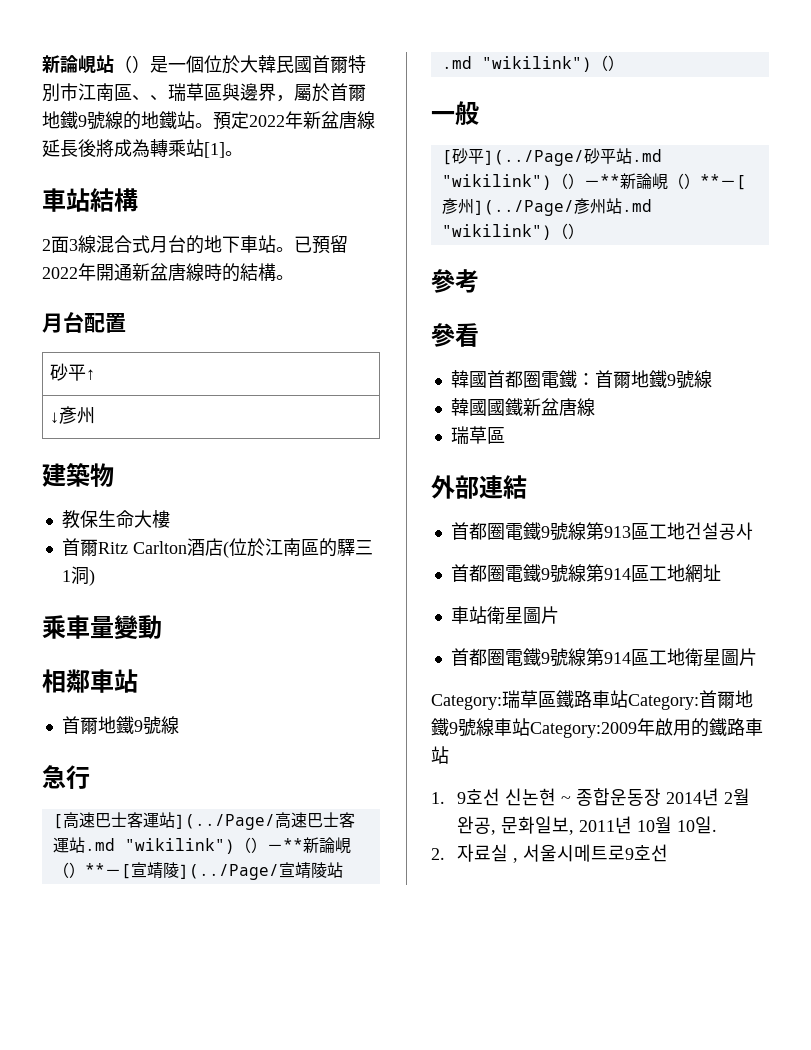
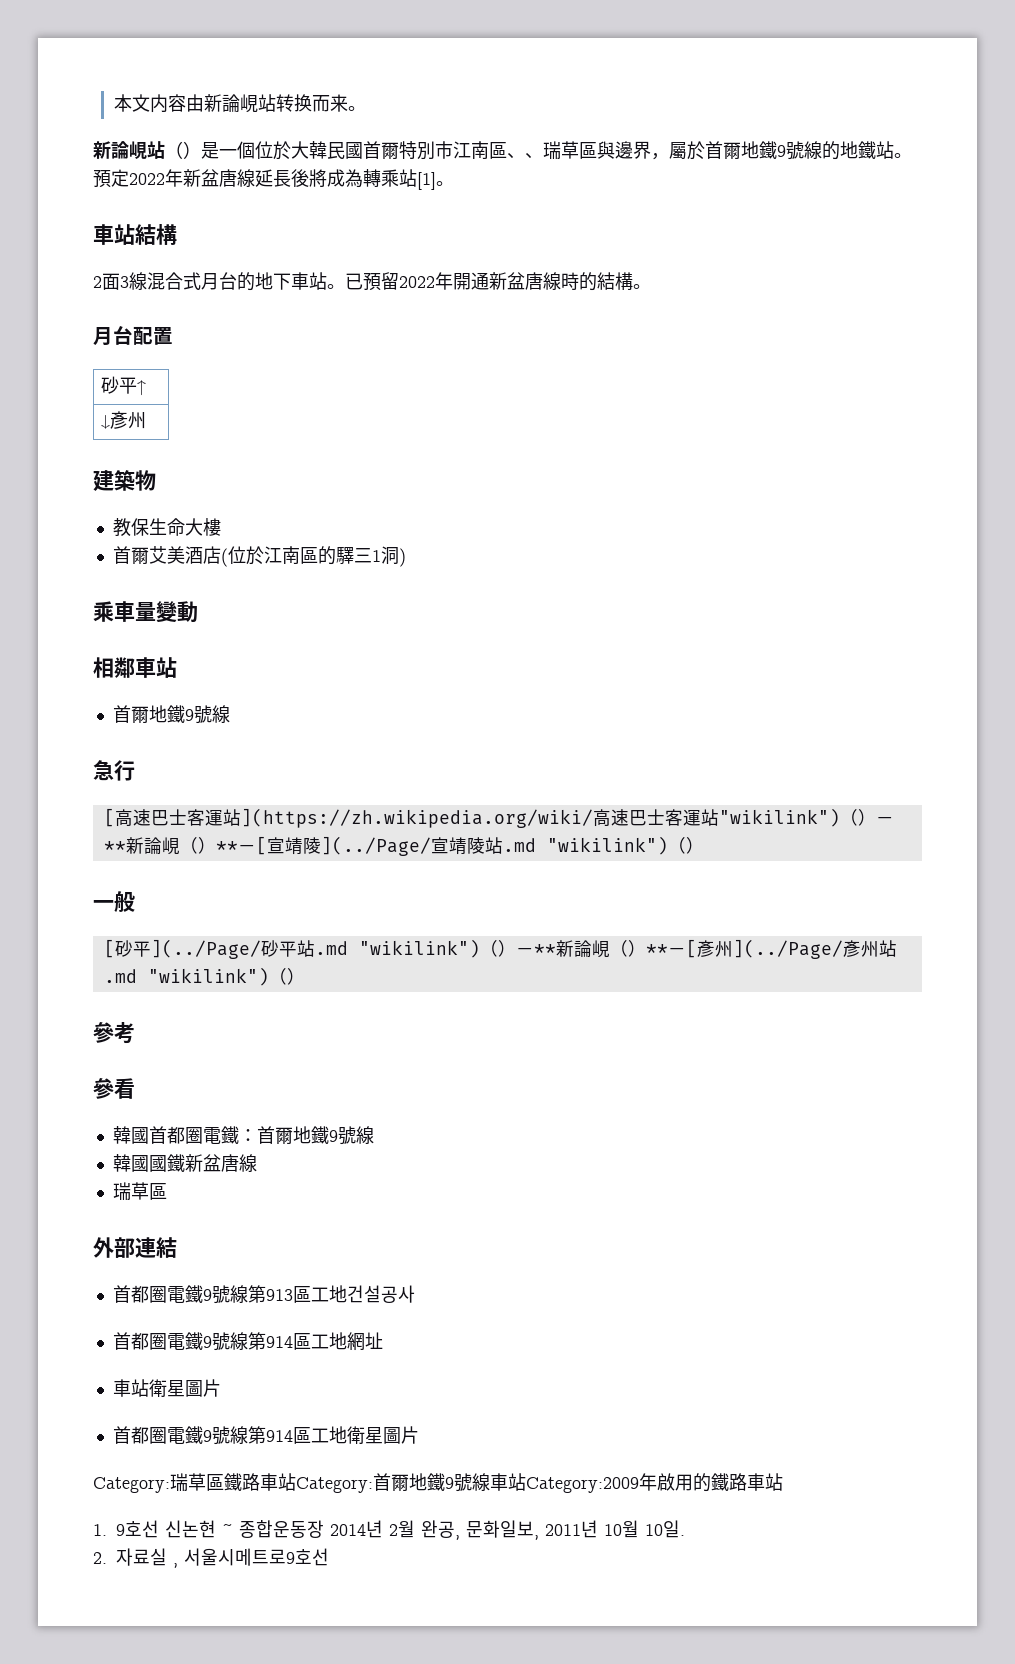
+ 本文内容由新論峴站转换而来。
- 首爾Ritz Carlton酒店(位於江南區的驛三1洞)
+ 首爾艾美酒店(位於江南區的驛三1洞)
- [高速巴士客運站](../Page/高速巴士客運站.md "wikilink")（）－**新論峴（）**－[宣靖陵](../Page/宣靖陵站.md "wikilink")（）
+ [高速巴士客運站](https://zh.wikipedia.org/wiki/高速巴士客運站"wikilink")（）－**新論峴（）**－[宣靖陵](../Page/宣靖陵站.md "wikilink")（）

